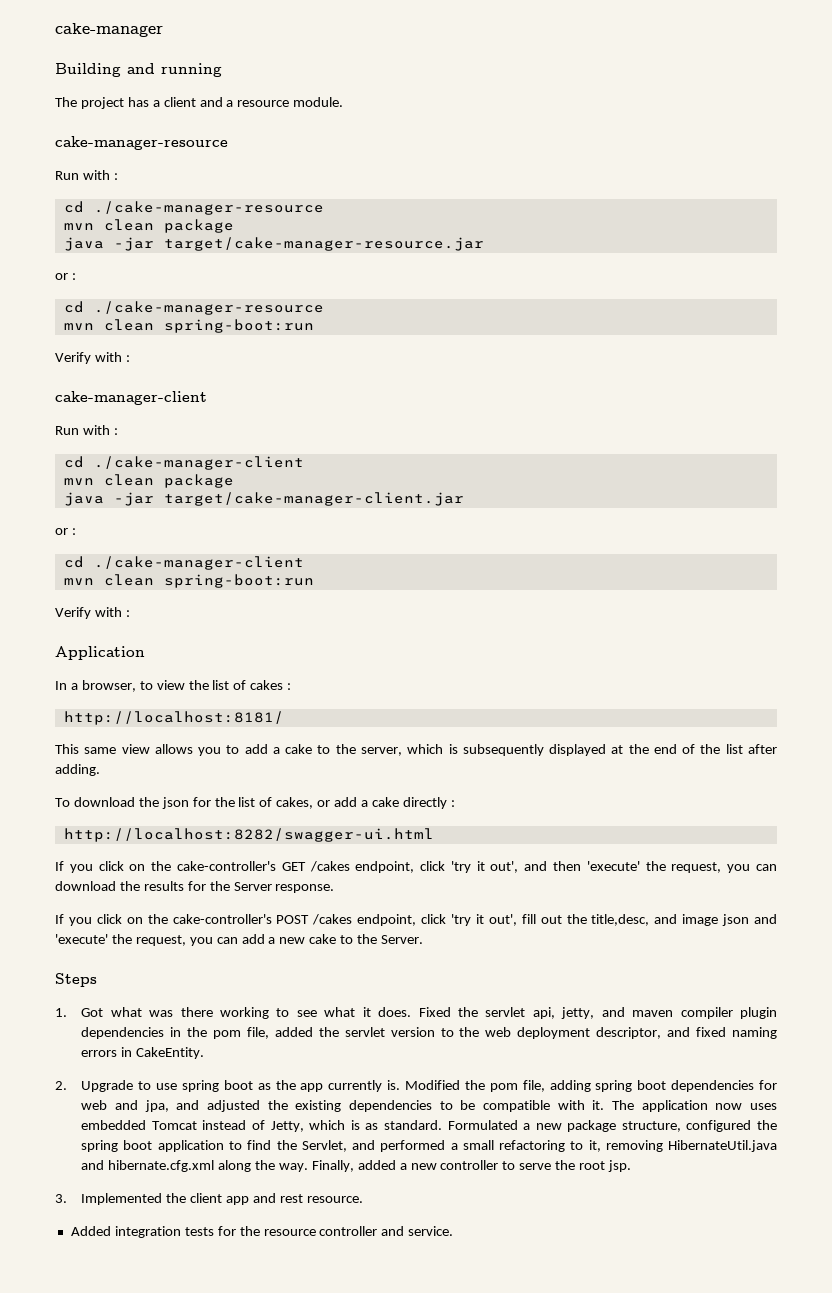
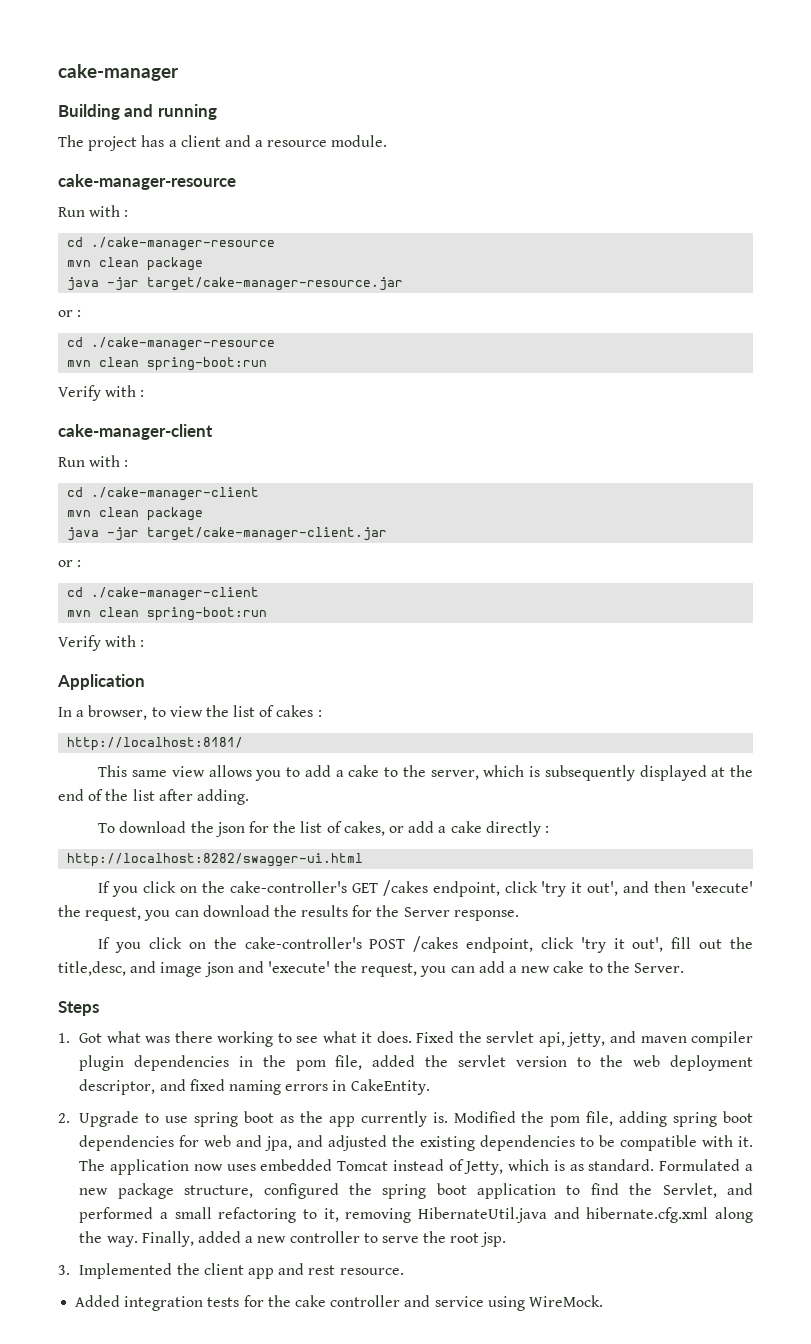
- Added integration tests for the resource controller and service.
+ Added integration tests for the cake controller and service using WireMock.

